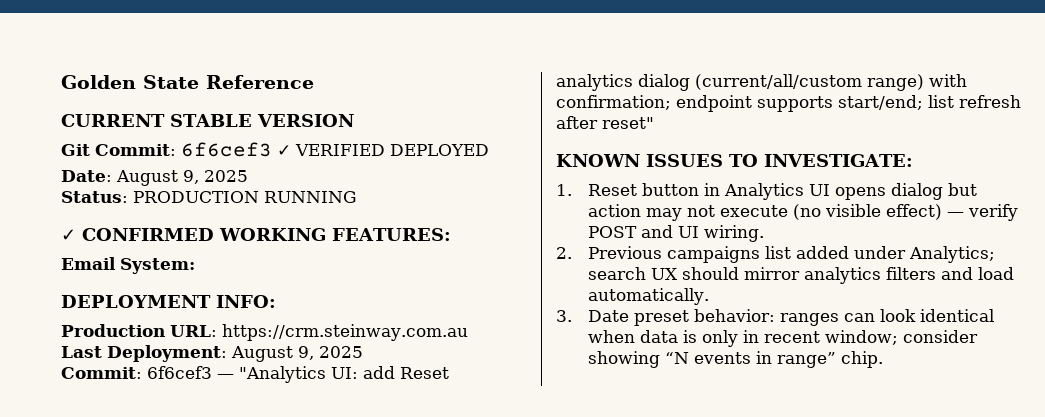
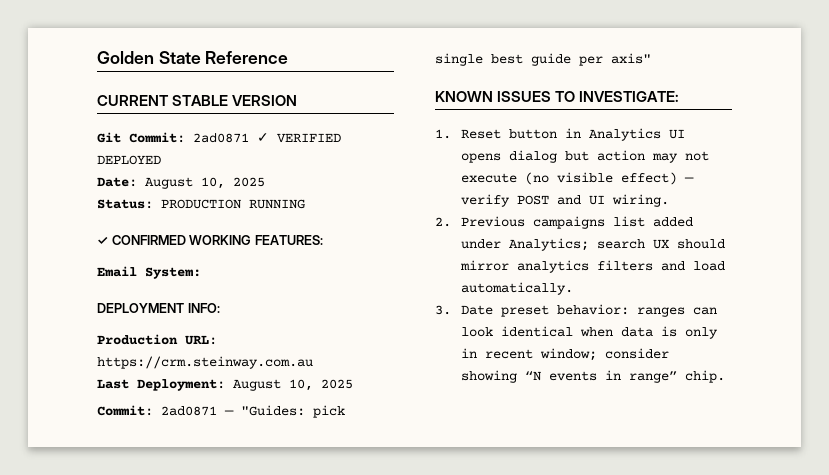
- Git Commit: 6f6cef3 ✓ VERIFIED DEPLOYED
+ Git Commit: 2ad0871 ✓ VERIFIED DEPLOYED
- Date: August 9, 2025
+ Date: August 10, 2025
- Last Deployment: August 9, 2025
+ Last Deployment: August 10, 2025
- Commit: 6f6cef3 — "Analytics UI: add Reset analytics dialog (current/all/custom range) with confirmation; endpoint supports start/end; list refresh after reset"
+ Commit: 2ad0871 — "Guides: pick single best guide per axis"

